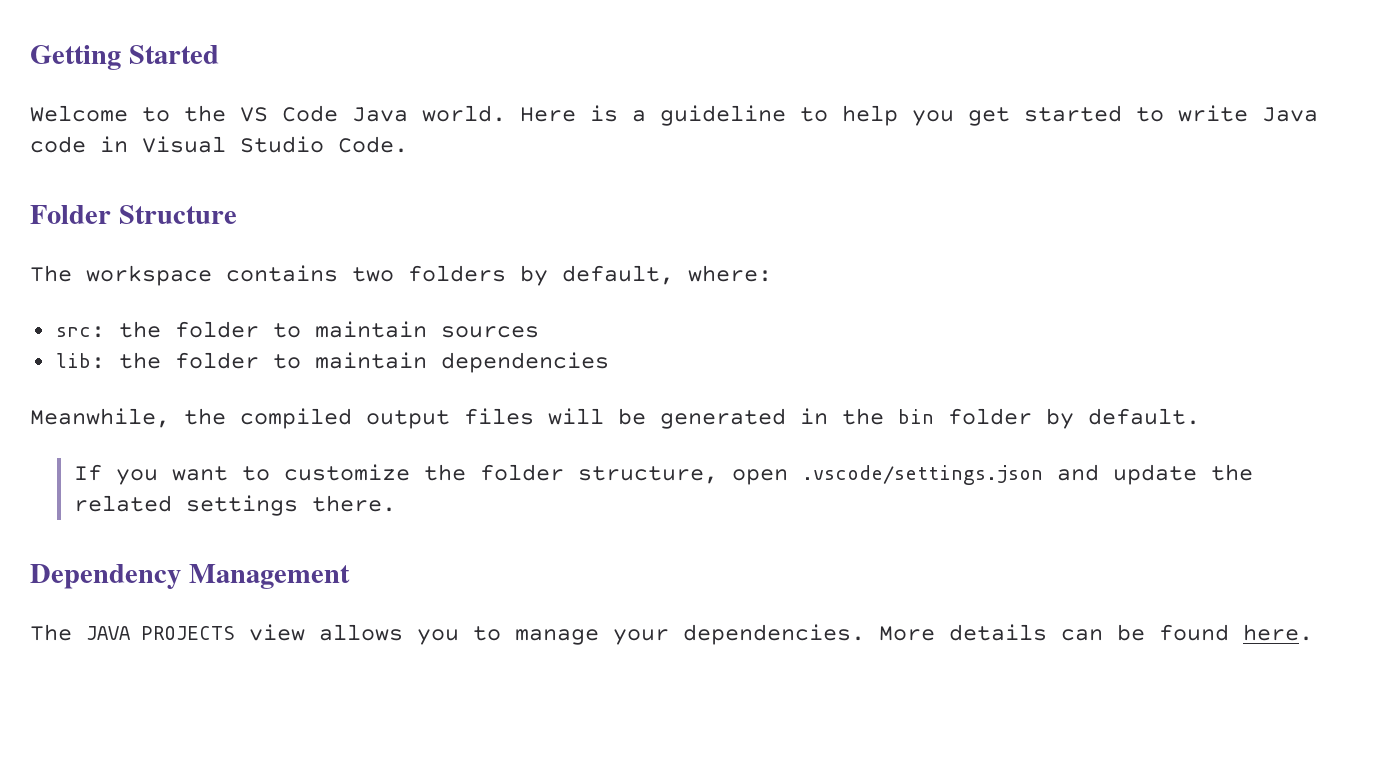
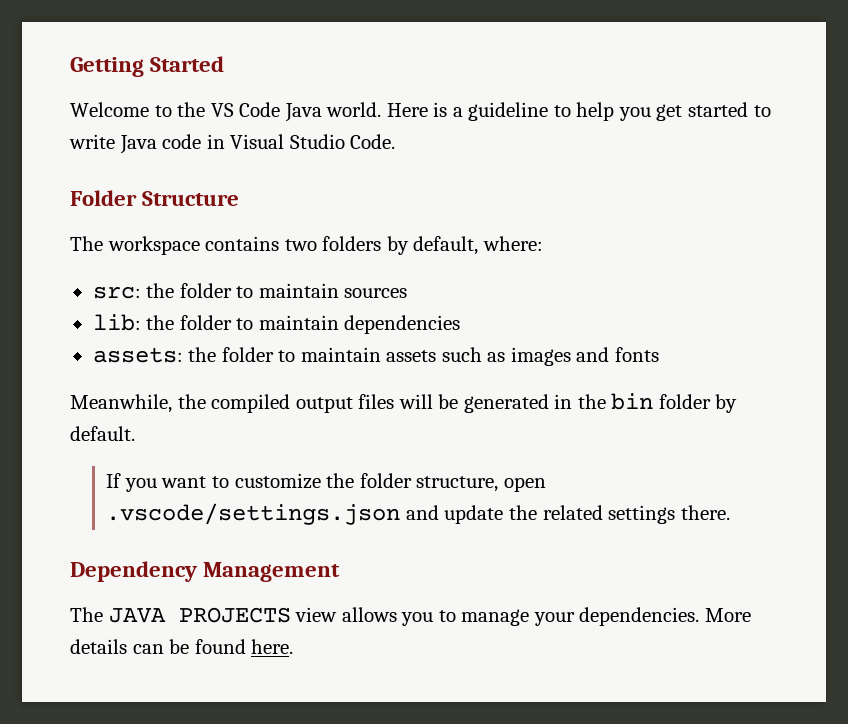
+ assets: the folder to maintain assets such as images and fonts

